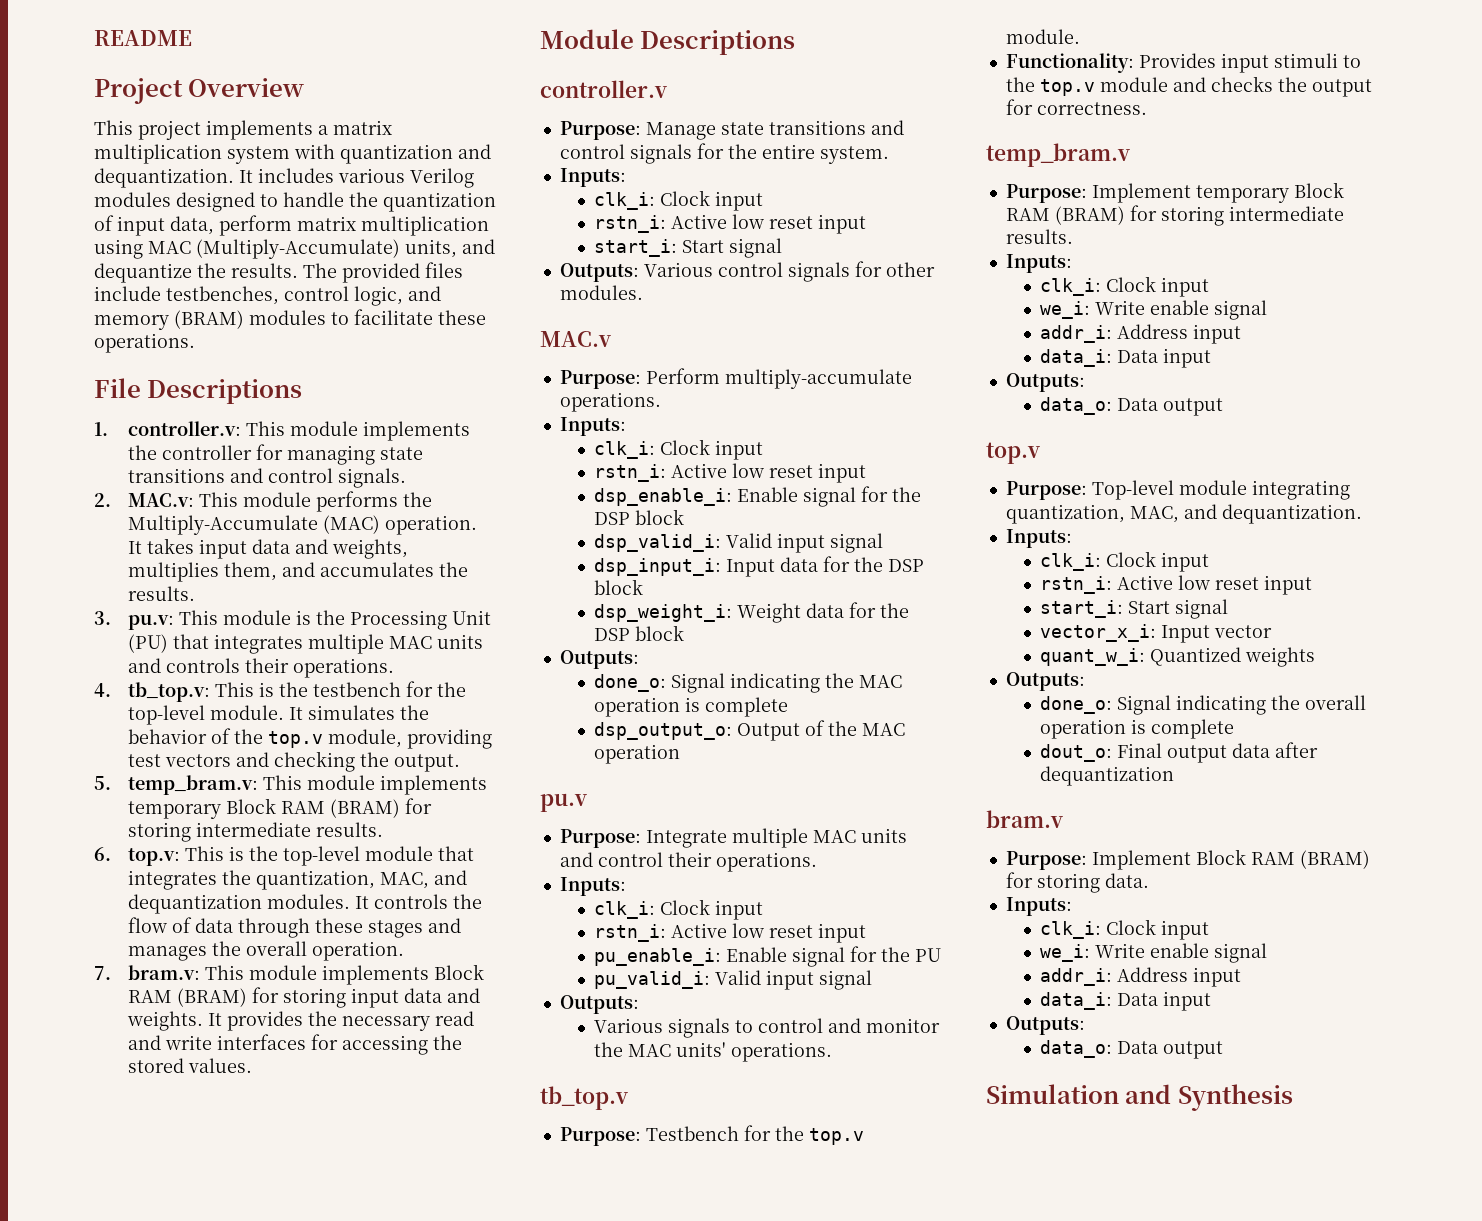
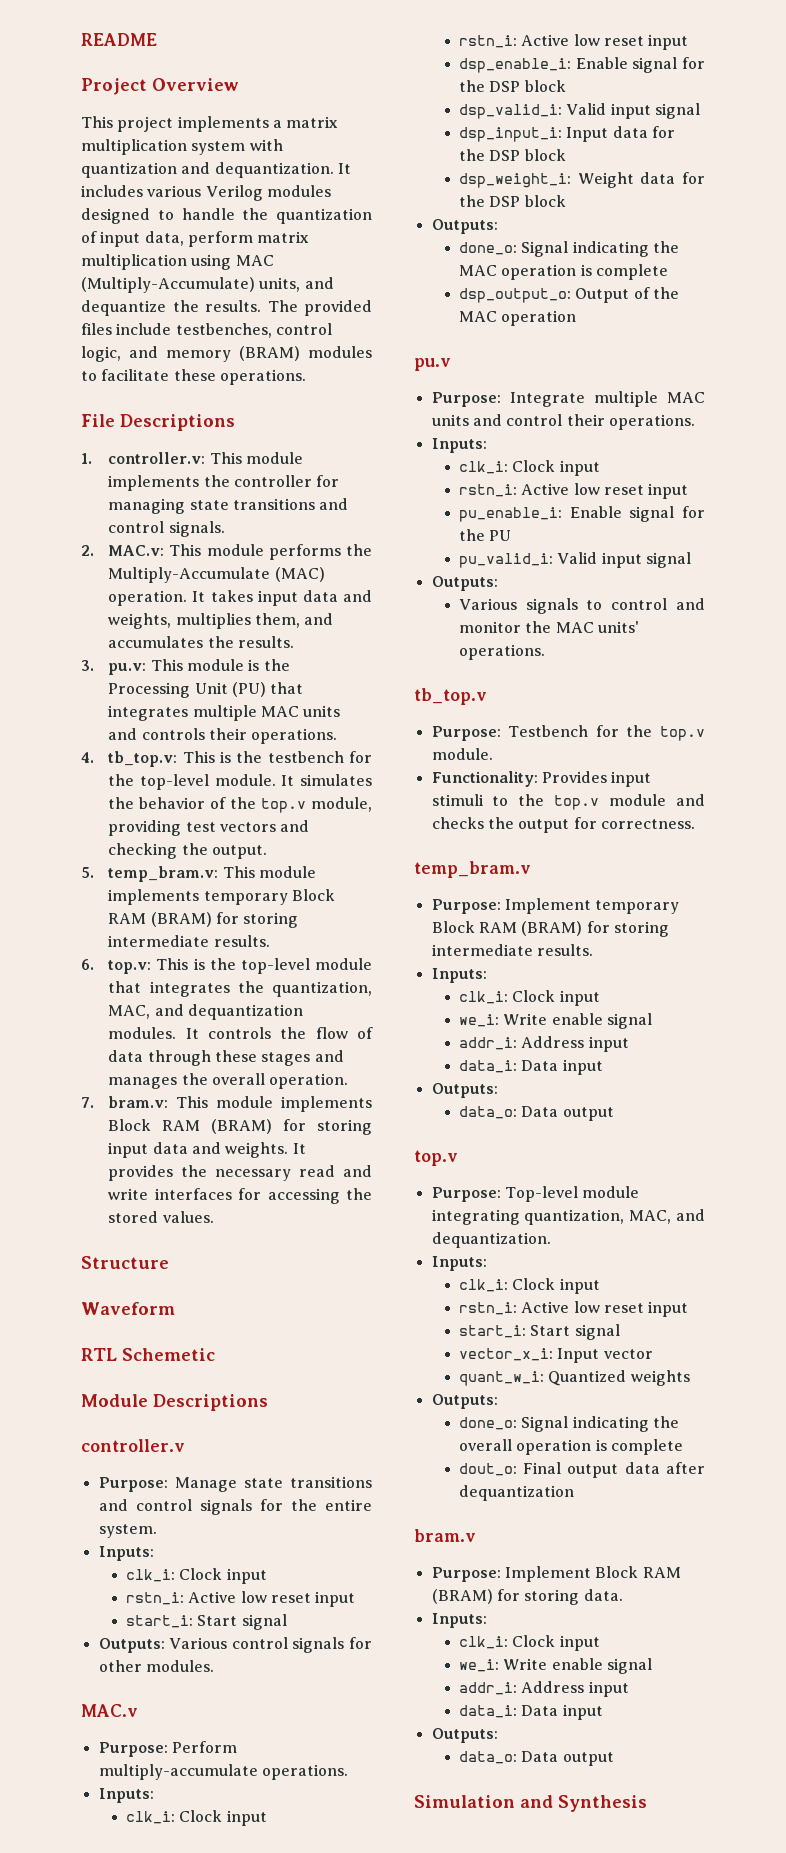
+ Structure
+ Waveform
+ RTL Schemetic

